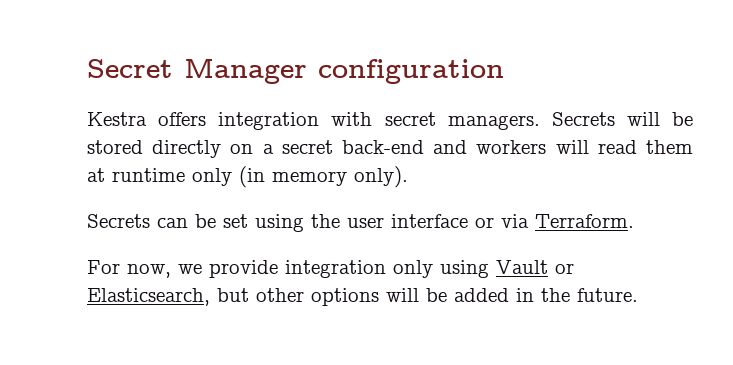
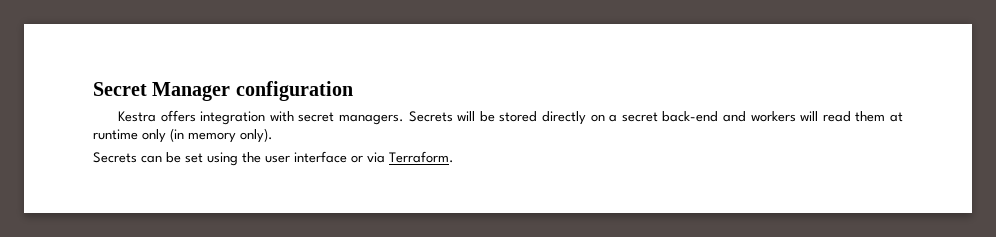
- For now, we provide integration only using Vault or Elasticsearch, but other options will be added in the future.

